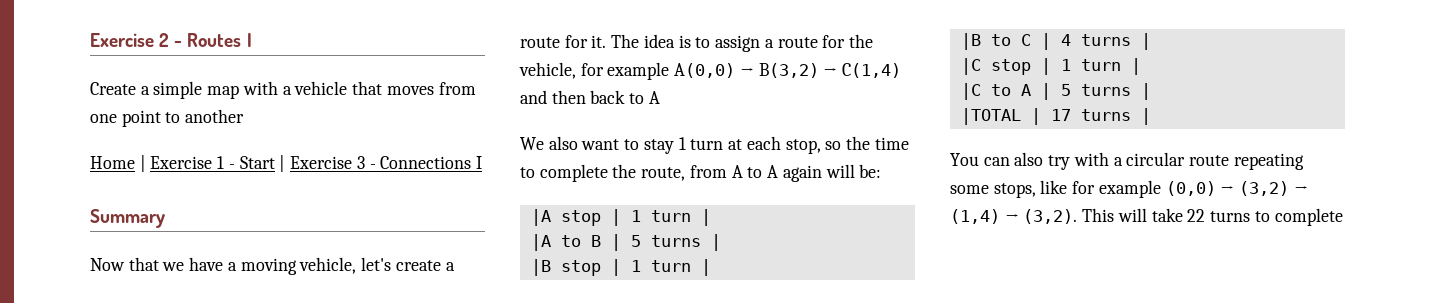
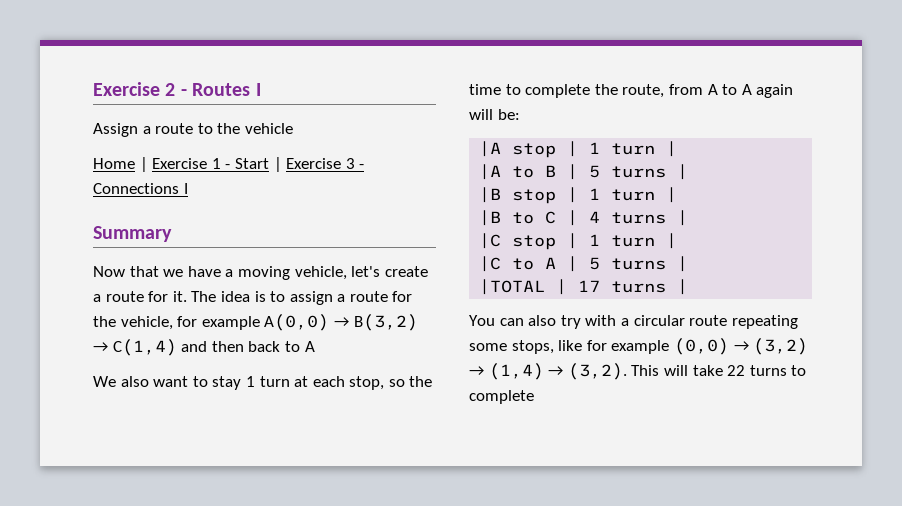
- Create a simple map with a vehicle that moves from one point to another
+ Assign a route to the vehicle

